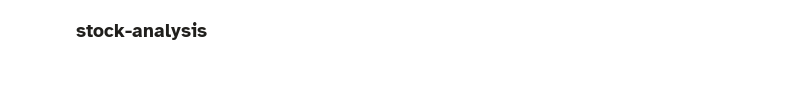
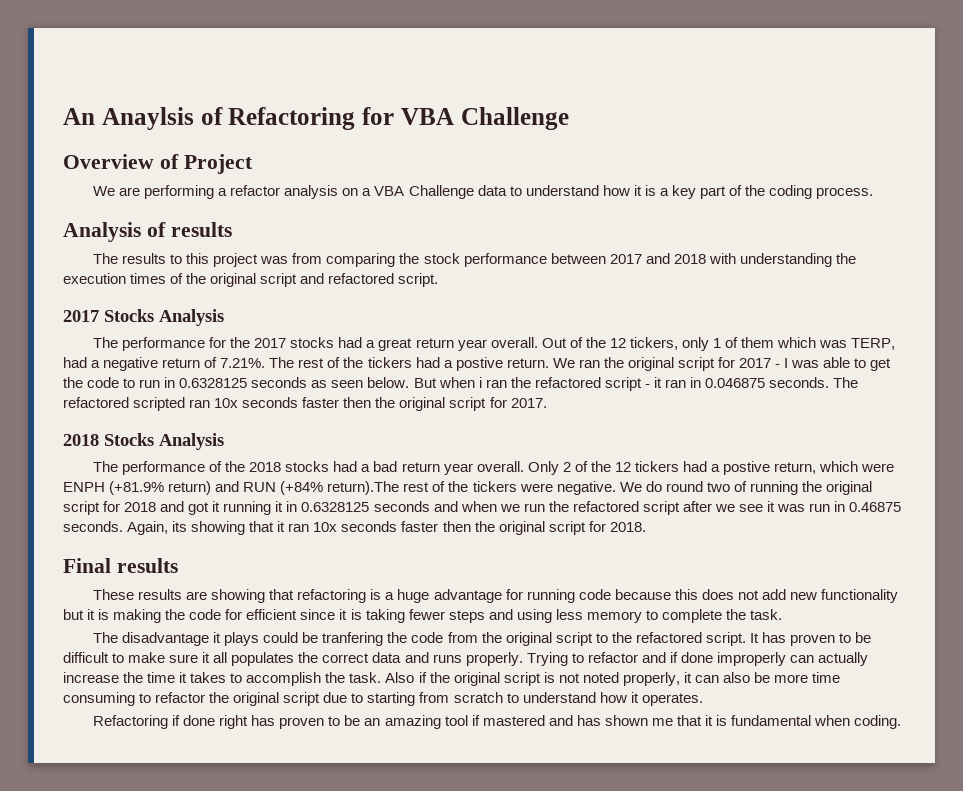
- stock-analysis
+ An Anaylsis of Refactoring for VBA Challenge
+ Overview of Project
+ We are performing a refactor analysis on a VBA Challenge data to understand how it is a key part of the coding process.
+ Analysis of results
+ The results to this project was from comparing the stock performance between 2017 and 2018 with understanding the execution times of the original script and refactored script.
+ 2017 Stocks Analysis
+ The performance for the 2017 stocks had a great return year overall. Out of the 12 tickers, only 1 of them which was TERP, had a negative return of 7.21%. The rest of the tickers had a postive return. We ran the original script for 2017 - I was able to get the code to run in 0.6328125 seconds as seen below. But when i ran the refactored script - it ran in 0.046875 seconds. The refactored scripted ran 10x seconds faster then the original script for 2017.
+ 2018 Stocks Analysis
+ The performance of the 2018 stocks had a bad return year overall. Only 2 of the 12 tickers had a postive return, which were ENPH (+81.9% return) and RUN (+84% return).The rest of the tickers were negative. We do round two of running the original script for 2018 and got it running it in 0.6328125 seconds and when we run the refactored script after we see it was run in 0.46875 seconds. Again, its showing that it ran 10x seconds faster then the original script for 2018.
+ Final results
+ These results are showing that refactoring is a huge advantage for running code because this does not add new functionality but it is making the code for efficient since it is taking fewer steps and using less memory to complete the task.
+ The disadvantage it plays could be tranfering the code from the original script to the refactored script. It has proven to be difficult to make sure it all populates the correct data and runs properly. Trying to refactor and if done improperly can actually increase the time it takes to accomplish the task. Also if the original script is not noted properly, it can also be more time consuming to refactor the original script due to starting from scratch to understand how it operates.
+ Refactoring if done right has proven to be an amazing tool if mastered and has shown me that it is fundamental when coding.

